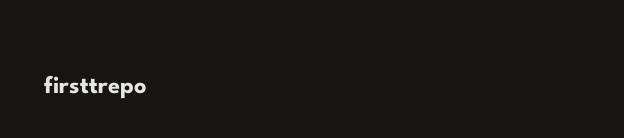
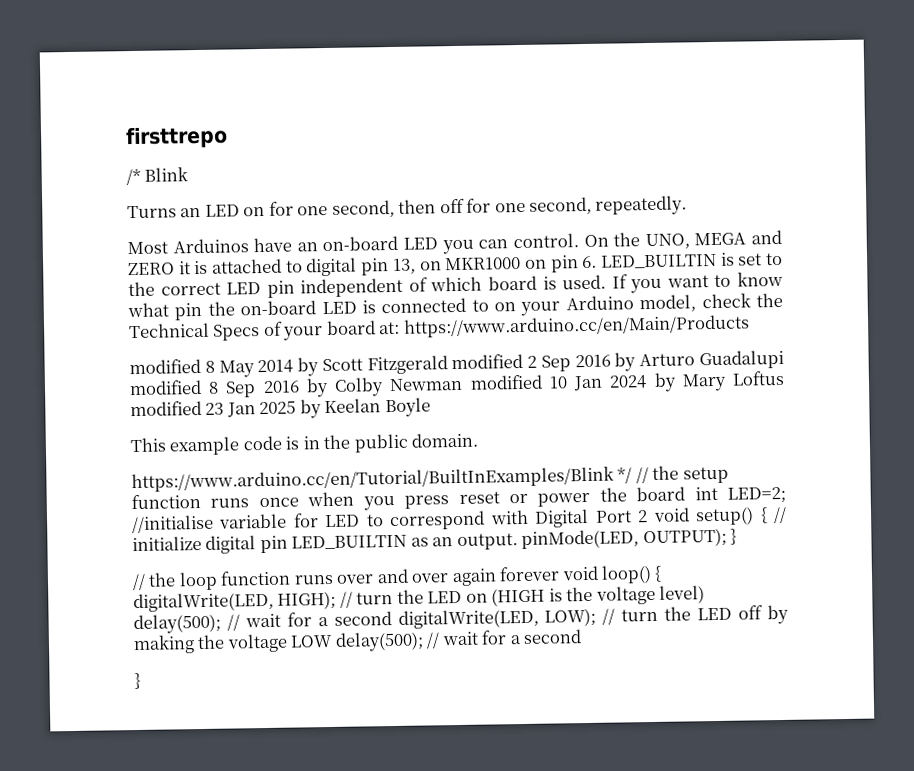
+ /* Blink
+ Turns an LED on for one second, then off for one second, repeatedly.
+ Most Arduinos have an on-board LED you can control. On the UNO, MEGA and ZERO it is attached to digital pin 13, on MKR1000 on pin 6. LED_BUILTIN is set to the correct LED pin independent of which board is used. If you want to know what pin the on-board LED is connected to on your Arduino model, check the Technical Specs of your board at: https://www.arduino.cc/en/Main/Products
+ modified 8 May 2014 by Scott Fitzgerald modified 2 Sep 2016 by Arturo Guadalupi modified 8 Sep 2016 by Colby Newman modified 10 Jan 2024 by Mary Loftus modified 23 Jan 2025 by Keelan Boyle
+ This example code is in the public domain.
+ https://www.arduino.cc/en/Tutorial/BuiltInExamples/Blink */ // the setup function runs once when you press reset or power the board int LED=2; //initialise variable for LED to correspond with Digital Port 2 void setup() { // initialize digital pin LED_BUILTIN as an output. pinMode(LED, OUTPUT); }
+ // the loop function runs over and over again forever void loop() { digitalWrite(LED, HIGH); // turn the LED on (HIGH is the voltage level) delay(500); // wait for a second digitalWrite(LED, LOW); // turn the LED off by making the voltage LOW delay(500); // wait for a second
+ }

